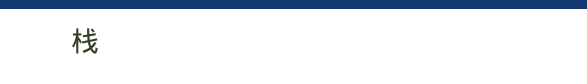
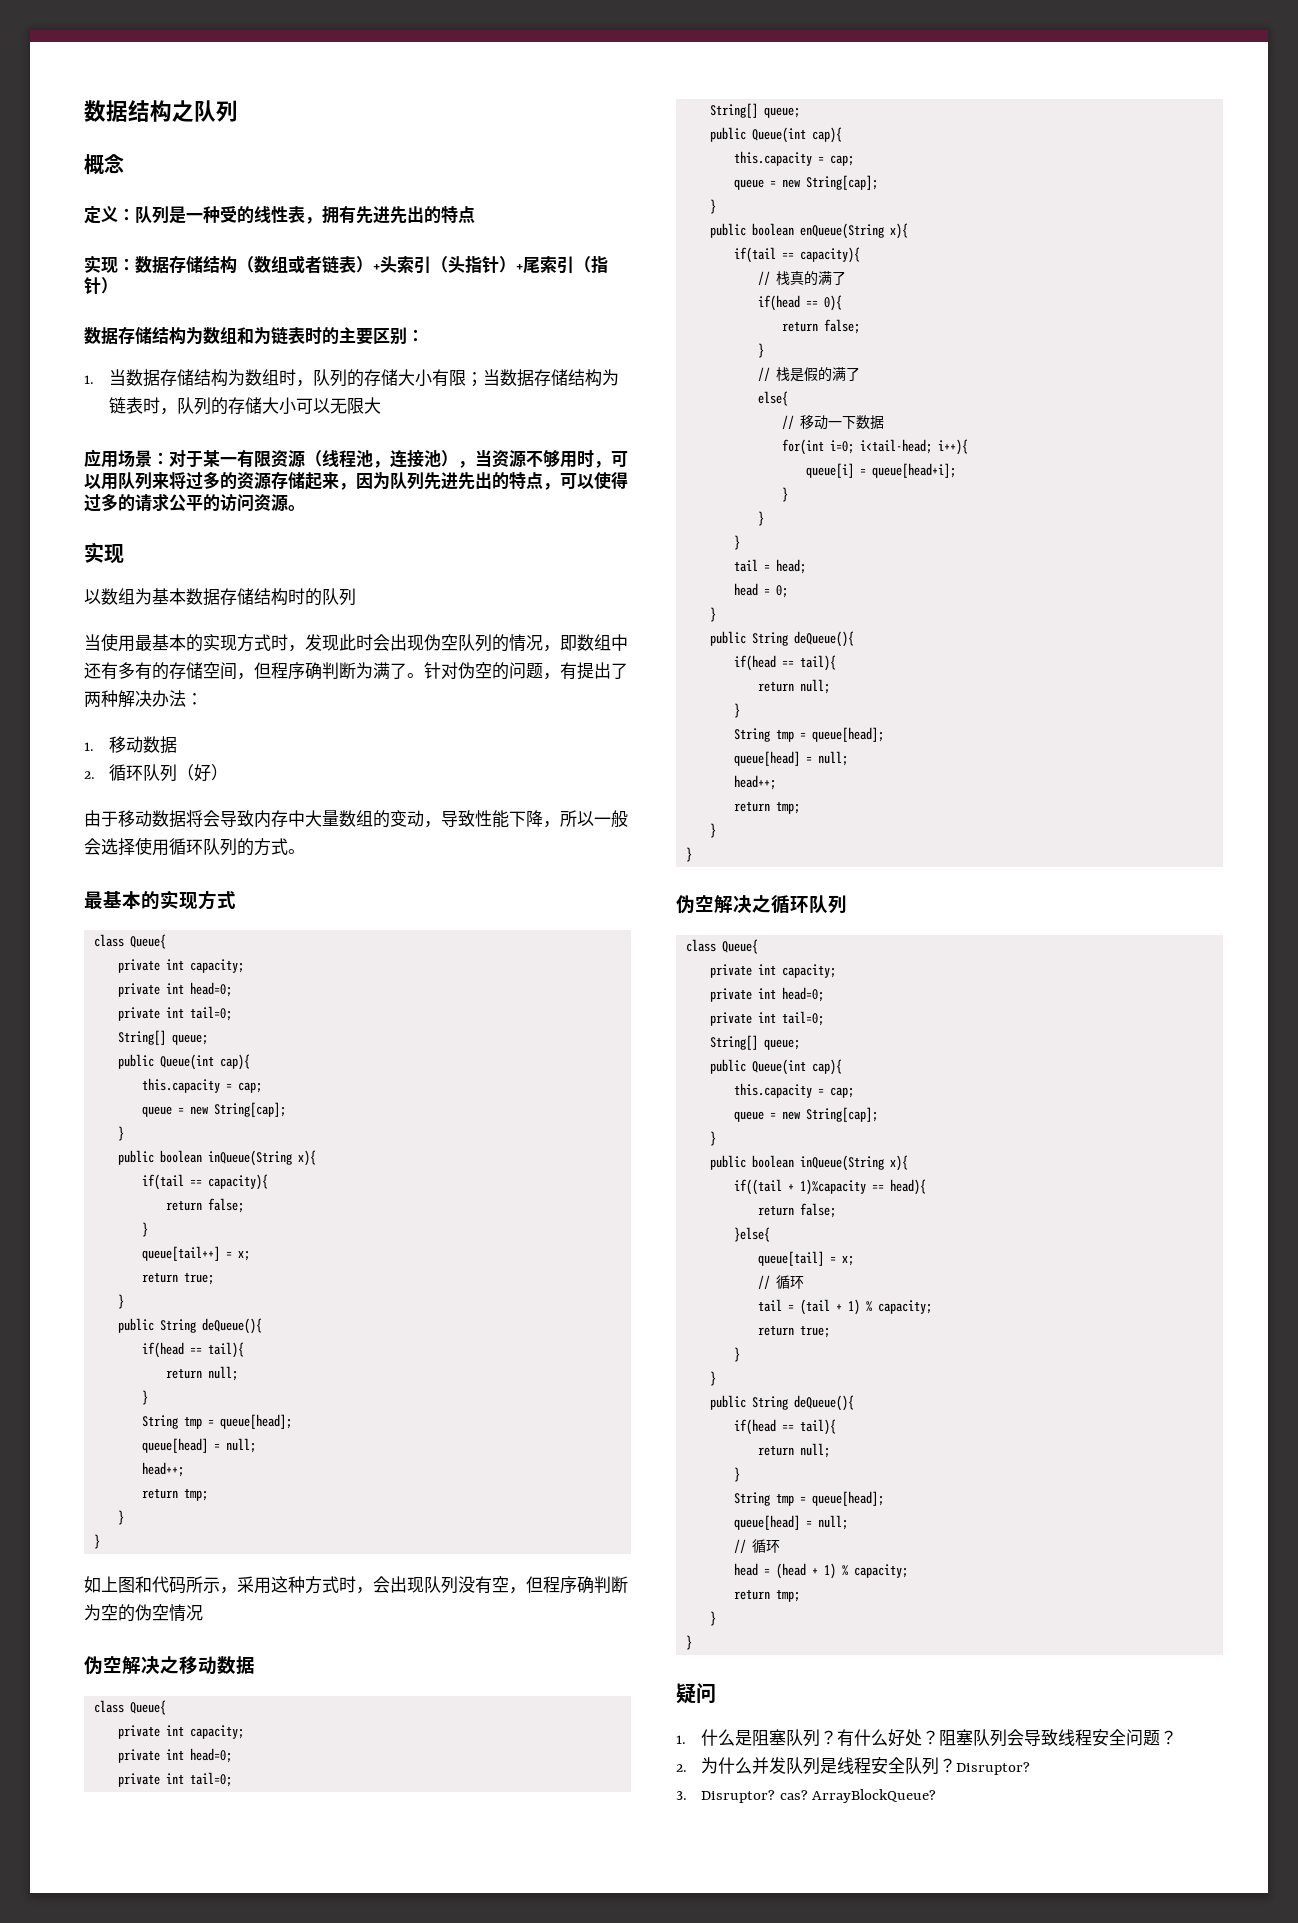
- 栈
+ 数据结构之队列
+ 概念
+ 定义：队列是一种受的线性表，拥有先进先出的特点
+ 实现：数据存储结构（数组或者链表）+头索引（头指针）+尾索引（指针）
+ 数据存储结构为数组和为链表时的主要区别：
+ 1.当数据存储结构为数组时，队列的存储大小有限；当数据存储结构为链表时，队列的存储大小可以无限大
+ 应用场景：对于某一有限资源（线程池，连接池），当资源不够用时，可以用队列来将过多的资源存储起来，因为队列先进先出的特点，可以使得过多的请求公平的访问资源。
+ 实现
+ 以数组为基本数据存储结构时的队列
+ 当使用最基本的实现方式时，发现此时会出现伪空队列的情况，即数组中还有多有的存储空间，但程序确判断为满了。针对伪空的问题，有提出了两种解决办法：
+ 1.移动数据
+ 2.循环队列（好）
+ 由于移动数据将会导致内存中大量数组的变动，导致性能下降，所以一般会选择使用循环队列的方式。
+ 最基本的实现方式
+ class Queue{
+ private int capacity;
+ private int head=0;
+ private int tail=0;
+ String[] queue;
+ public Queue(int cap){
+ this.capacity = cap;
+ queue = new String[cap];
+ }
+ public boolean inQueue(String x){
+ if(tail == capacity){
+ return false;
+ }
+ queue[tail++] = x;
+ return true;
+ }
+ public String deQueue(){
+ if(head == tail){
+ return null;
+ }
+ String tmp = queue[head];
+ queue[head] = null;
+ head++;
+ return tmp;
+ }
+ }
+ 如上图和代码所示，采用这种方式时，会出现队列没有空，但程序确判断为空的伪空情况
+ 伪空解决之移动数据
+ class Queue{
+ private int capacity;
+ private int head=0;
+ private int tail=0;
+ String[] queue;
+ public Queue(int cap){
+ this.capacity = cap;
+ queue = new String[cap];
+ }
+ public boolean enQueue(String x){
+ if(tail == capacity){
+ // 栈真的满了
+ if(head == 0){
+ return false;
+ }
+ // 栈是假的满了
+ else{
+ // 移动一下数据
+ for(int i=0; i<tail-head; i++){
+ queue[i] = queue[head+i];
+ }
+ }
+ }
+ tail = head;
+ head = 0;
+ }
+ public String deQueue(){
+ if(head == tail){
+ return null;
+ }
+ String tmp = queue[head];
+ queue[head] = null;
+ head++;
+ return tmp;
+ }
+ }
+ 伪空解决之循环队列
+ class Queue{
+ private int capacity;
+ private int head=0;
+ private int tail=0;
+ String[] queue;
+ public Queue(int cap){
+ this.capacity = cap;
+ queue = new String[cap];
+ }
+ public boolean inQueue(String x){
+ if((tail + 1)%capacity == head){
+ return false;
+ }else{
+ queue[tail] = x;
+ // 循环
+ tail = (tail + 1) % capacity;
+ return true;
+ }
+ }
+ public String deQueue(){
+ if(head == tail){
+ return null;
+ }
+ String tmp = queue[head];
+ queue[head] = null;
+ // 循环
+ head = (head + 1) % capacity;
+ return tmp;
+ }
+ }
+ 疑问
+ 1.什么是阻塞队列？有什么好处？阻塞队列会导致线程安全问题？
+ 2.为什么并发队列是线程安全队列？Disruptor?
+ 3. Disruptor? cas? ArrayBlockQueue?

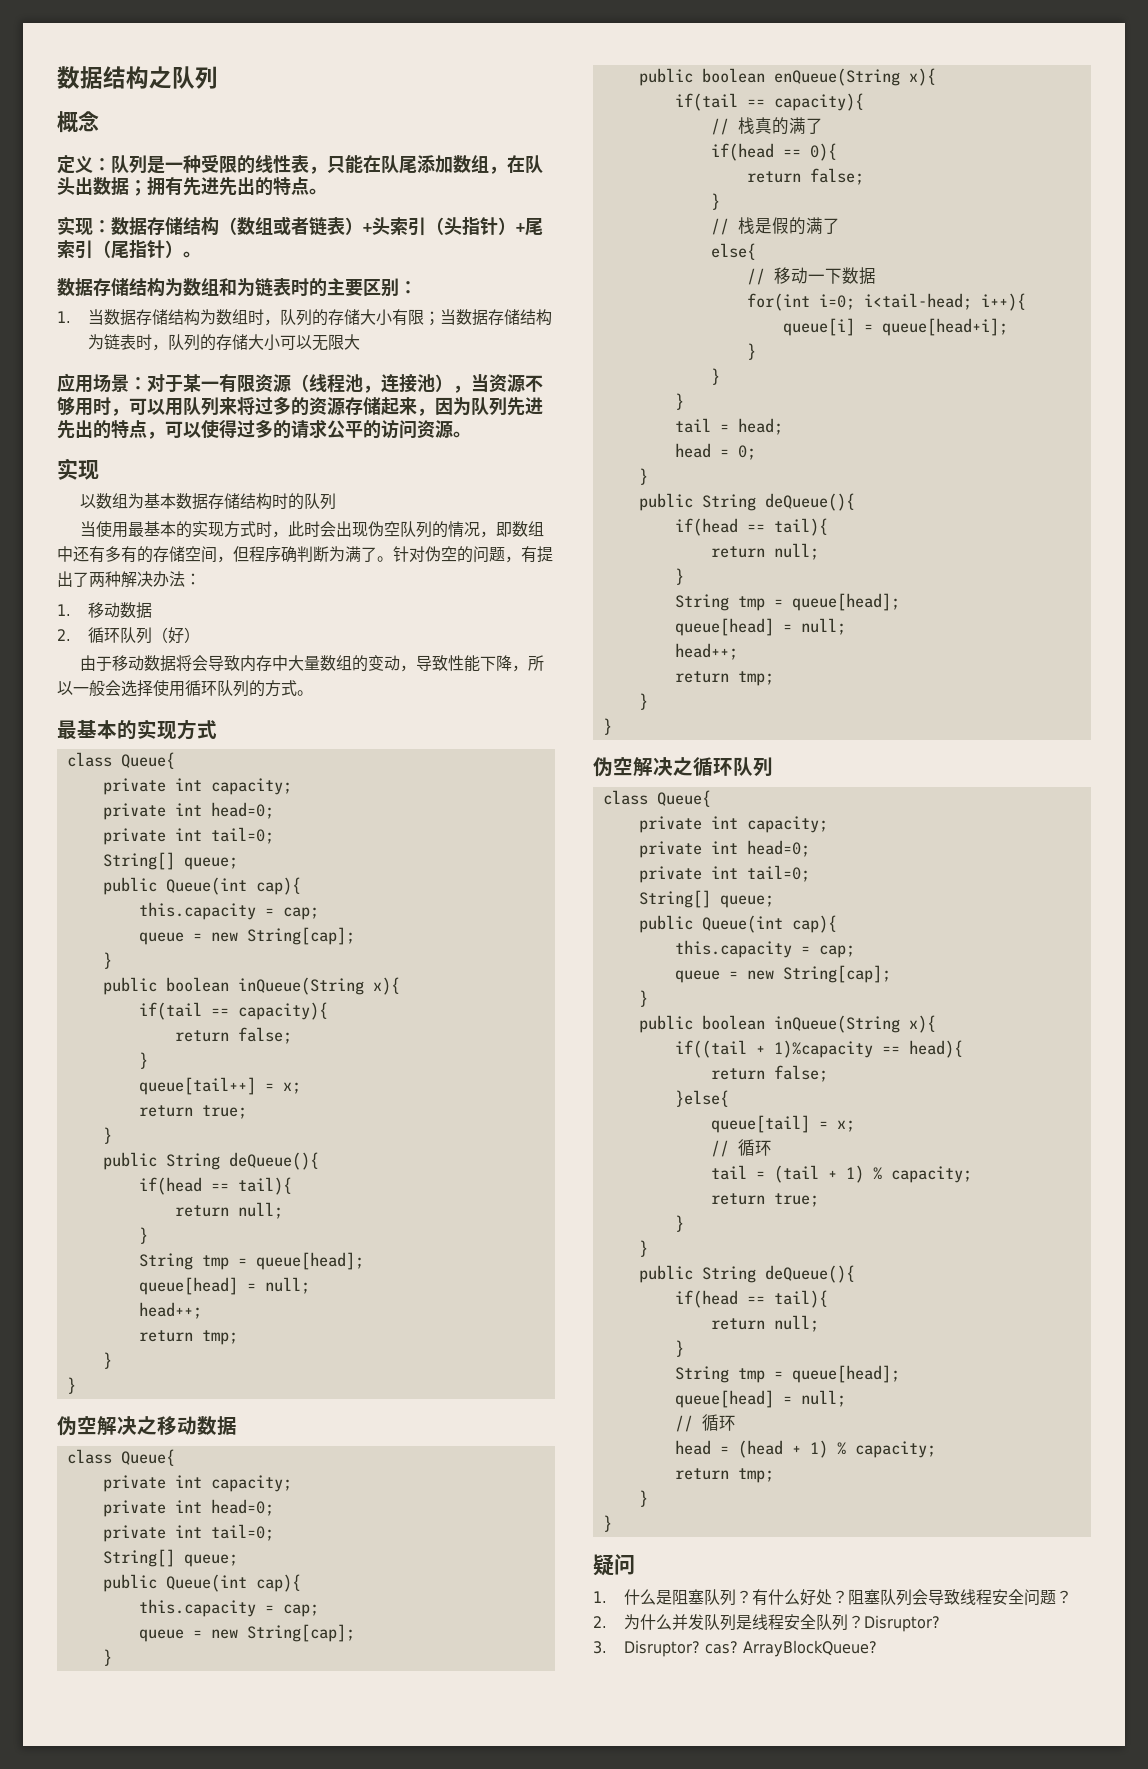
- 定义：队列是一种受的线性表，拥有先进先出的特点
+ 定义：队列是一种受限的线性表，只能在队尾添加数组，在队头出数据；拥有先进先出的特点。
- 实现：数据存储结构（数组或者链表）+头索引（头指针）+尾索引（指针）
+ 实现：数据存储结构（数组或者链表）+头索引（头指针）+尾索引（尾指针）。
- 当使用最基本的实现方式时，发现此时会出现伪空队列的情况，即数组中还有多有的存储空间，但程序确判断为满了。
+ 当使用最基本的实现方式时，此时会出现伪空队列的情况，即数组中还有多有的存储空间，但程序确判断为满了。
- 如上图和代码所示，采用这种方式时，会出现队列没有空，但程序确判断为空的伪空情况

